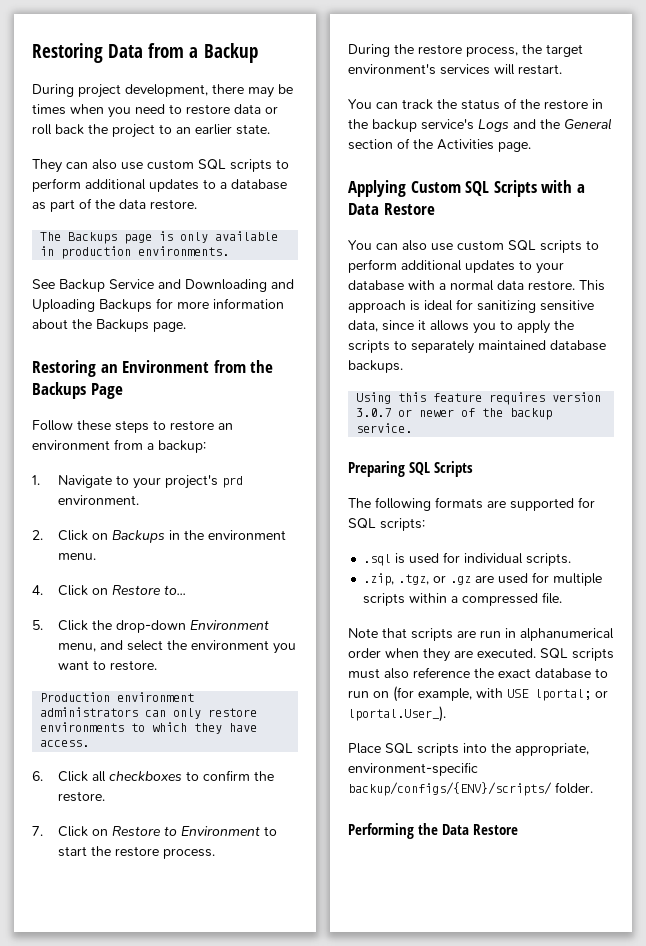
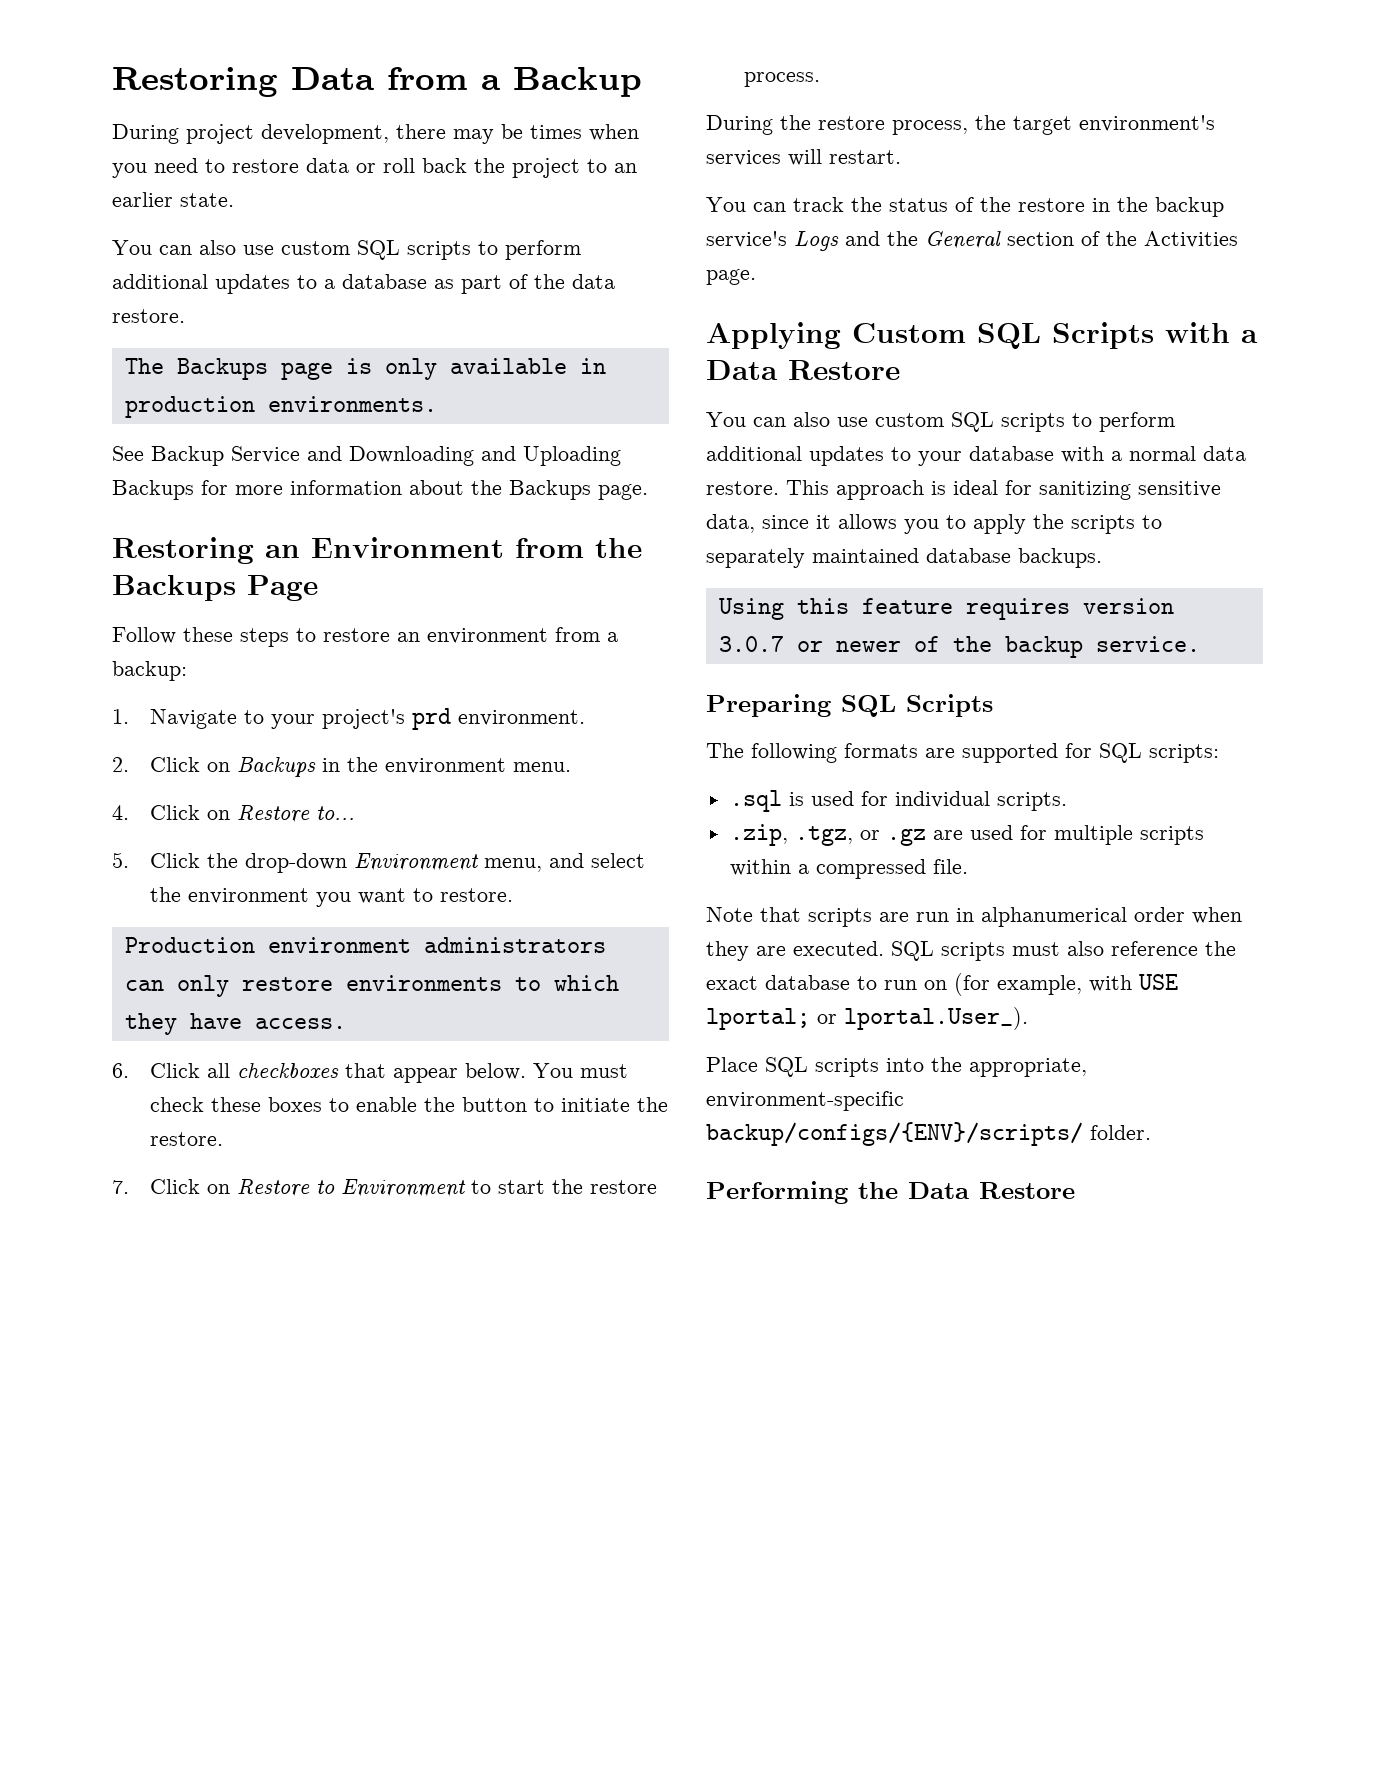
- They can also use custom SQL scripts to perform additional updates to a database as part of the data restore.
+ You can also use custom SQL scripts to perform additional updates to a database as part of the data restore.
- 6. Click all checkboxes to confirm the restore.
+ 6. Click all checkboxes that appear below. You must check these boxes to enable the button to initiate the restore.

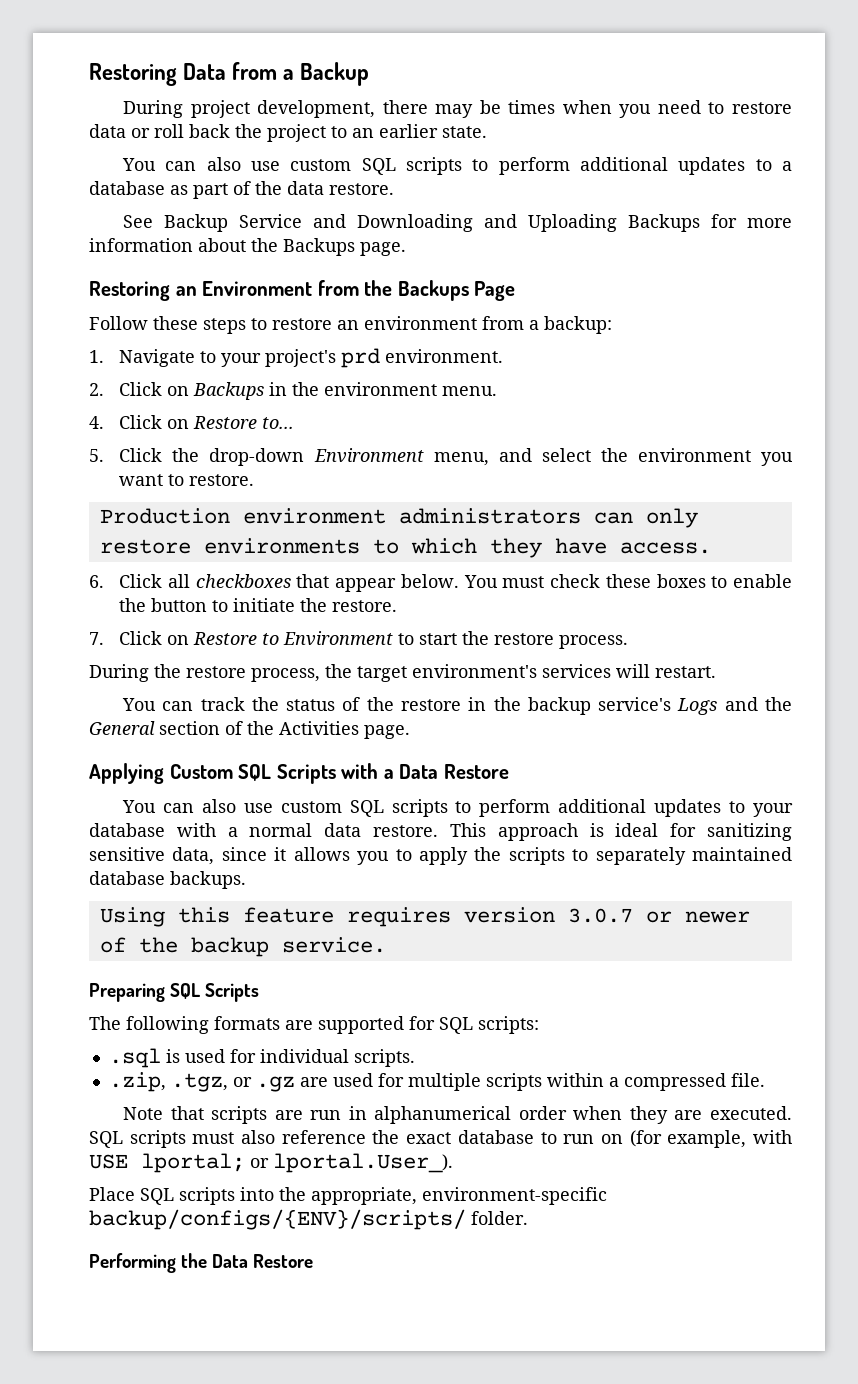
- The Backups page is only available in production environments.

